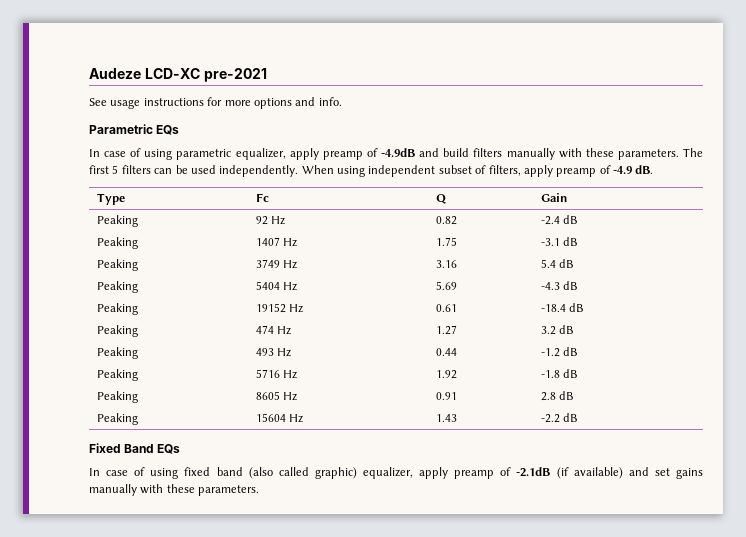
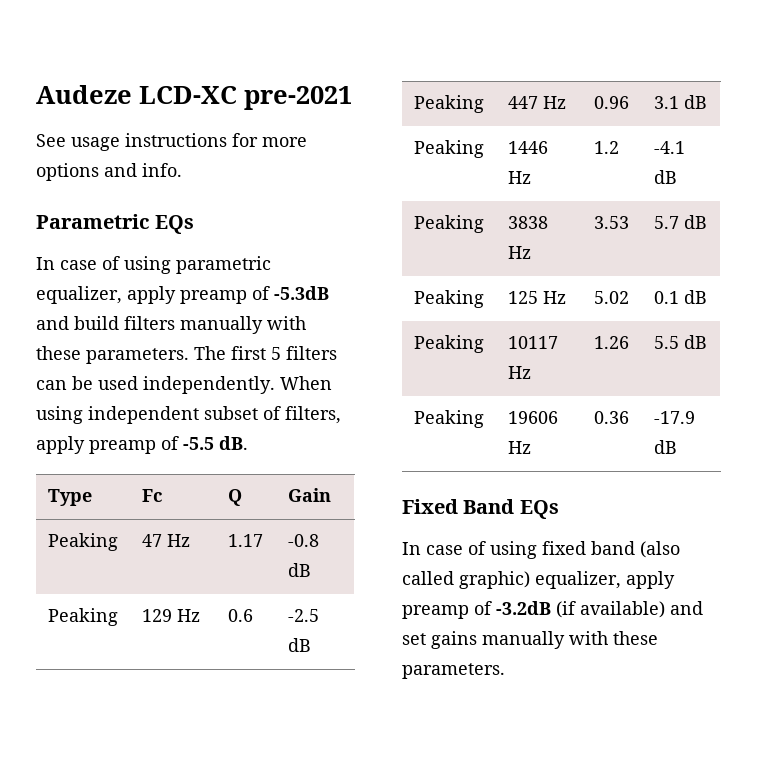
- In case of using parametric equalizer, apply preamp of -4.9dB and build filters manually with these parameters.
+ In case of using parametric equalizer, apply preamp of -5.3dB and build filters manually with these parameters.
- When using independent subset of filters, apply preamp of -4.9 dB.
+ When using independent subset of filters, apply preamp of -5.5 dB.
- Peaking | 92 Hz | 0.82 | -2.4 dB
- Peaking | 1407 Hz | 1.75 | -3.1 dB
- Peaking | 3749 Hz | 3.16 | 5.4 dB
- Peaking | 5404 Hz | 5.69 | -4.3 dB
- Peaking | 19152 Hz | 0.61 | -18.4 dB
- Peaking | 474 Hz | 1.27 | 3.2 dB
- Peaking | 493 Hz | 0.44 | -1.2 dB
- Peaking | 5716 Hz | 1.92 | -1.8 dB
- Peaking | 8605 Hz | 0.91 | 2.8 dB
- Peaking | 15604 Hz | 1.43 | -2.2 dB
+ Peaking | 47 Hz | 1.17 | -0.8 dB
+ Peaking | 129 Hz | 0.6 | -2.5 dB
+ Peaking | 447 Hz | 0.96 | 3.1 dB
+ Peaking | 1446 Hz | 1.2 | -4.1 dB
+ Peaking | 3838 Hz | 3.53 | 5.7 dB
+ Peaking | 125 Hz | 5.02 | 0.1 dB
+ Peaking | 10117 Hz | 1.26 | 5.5 dB
+ Peaking | 19606 Hz | 0.36 | -17.9 dB
- In case of using fixed band (also called graphic) equalizer, apply preamp of -2.1dB (if available) and set gains manually with these parameters.
+ In case of using fixed band (also called graphic) equalizer, apply preamp of -3.2dB (if available) and set gains manually with these parameters.

